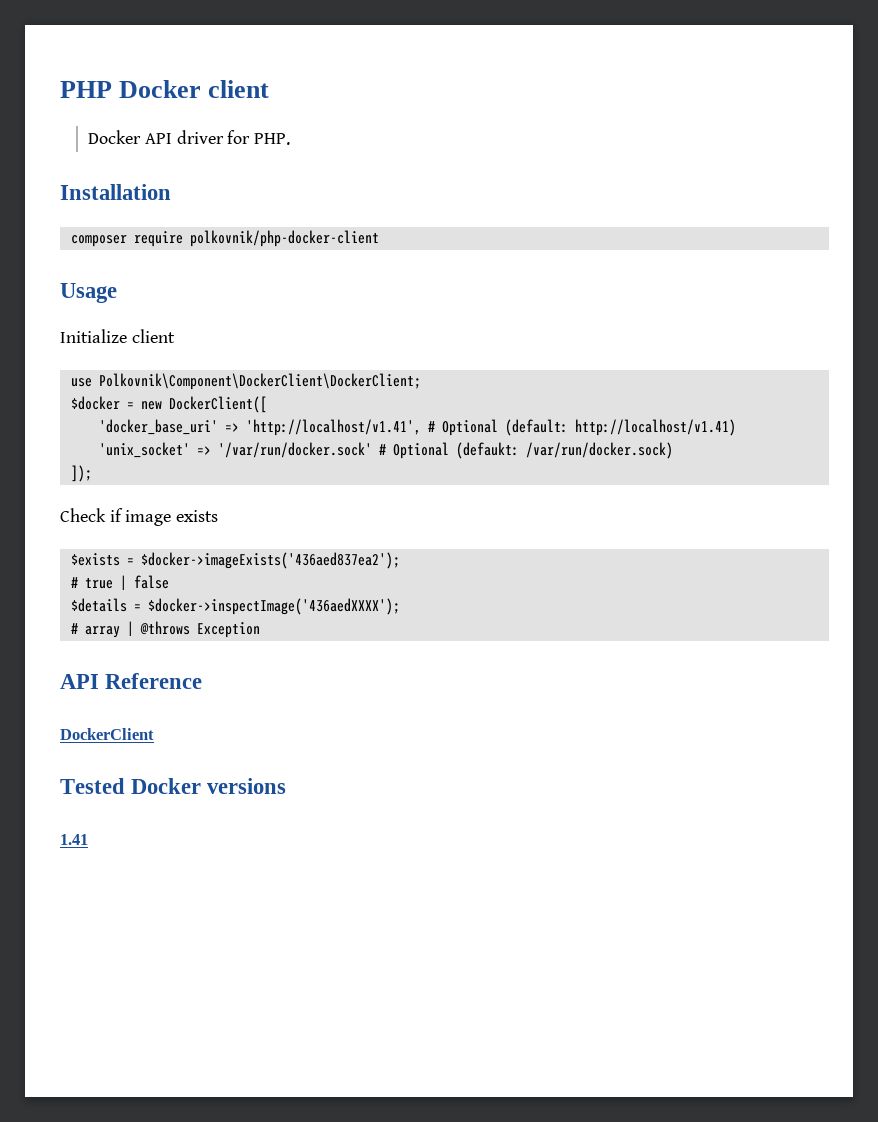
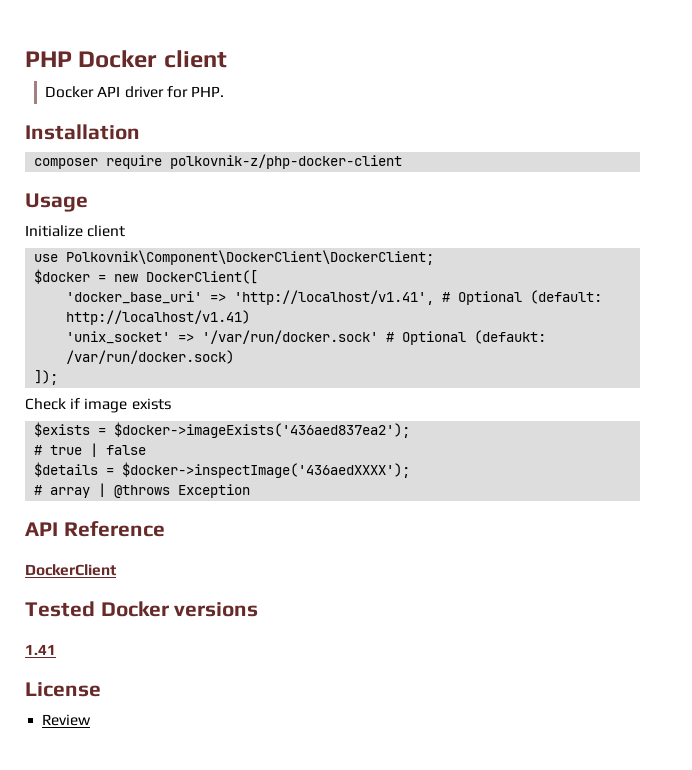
- composer require polkovnik/php-docker-client
+ composer require polkovnik-z/php-docker-client
+ License
+ Review

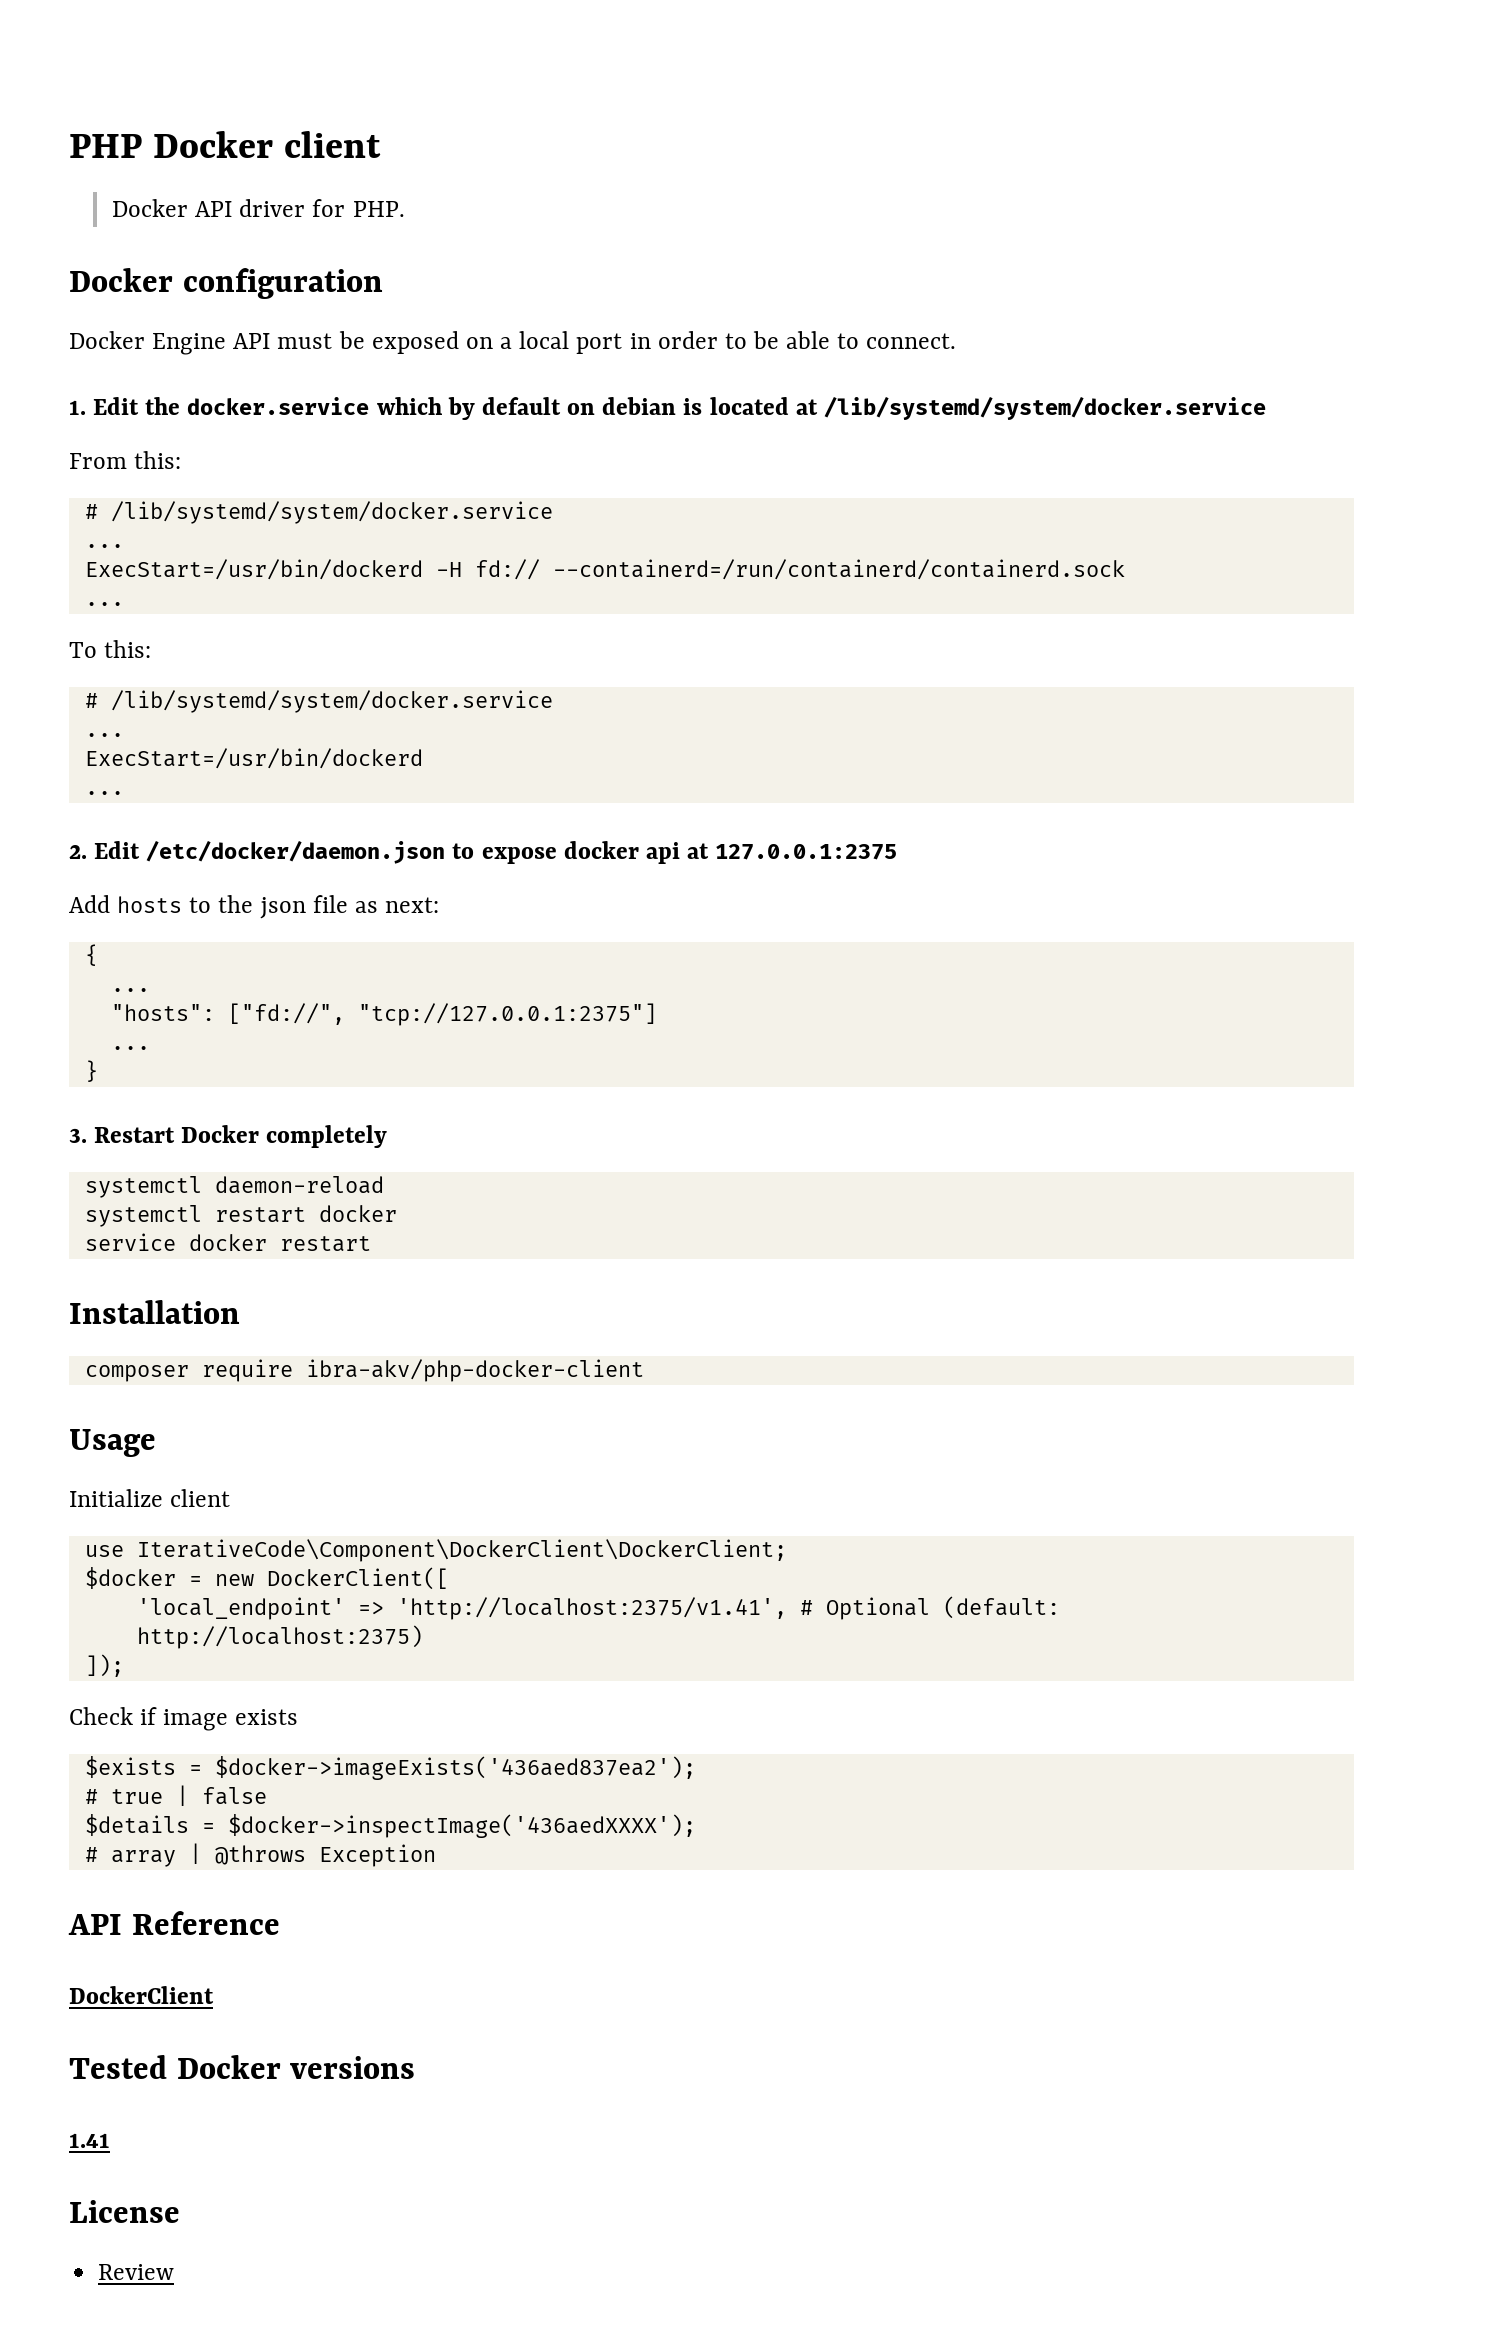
+ Docker configuration
+ Docker Engine API must be exposed on a local port in order to be able to connect.
+ 1. Edit the docker.service which by default on debian is located at /lib/systemd/system/docker.service
+ From this:
+ # /lib/systemd/system/docker.service
+ ...
+ ExecStart=/usr/bin/dockerd -H fd:// --containerd=/run/containerd/containerd.sock
+ ...
+ To this:
+ # /lib/systemd/system/docker.service
+ ...
+ ExecStart=/usr/bin/dockerd
+ ...
+ 2. Edit /etc/docker/daemon.json to expose docker api at 127.0.0.1:2375
+ Add hosts to the json file as next:
+ {
+ ...
+ "hosts": ["fd://", "tcp://127.0.0.1:2375"]
+ ...
+ }
+ 3. Restart Docker completely
+ systemctl daemon-reload
+ systemctl restart docker
+ service docker restart
- composer require polkovnik-z/php-docker-client
+ composer require ibra-akv/php-docker-client
- use Polkovnik\Component\DockerClient\DockerClient;
+ use IterativeCode\Component\DockerClient\DockerClient;
- 'docker_base_uri' => 'http://localhost/v1.41', # Optional (default: http://localhost/v1.41)
- 'unix_socket' => '/var/run/docker.sock' # Optional (defaukt: /var/run/docker.sock)
+ 'local_endpoint' => 'http://localhost:2375/v1.41', # Optional (default: http://localhost:2375)

